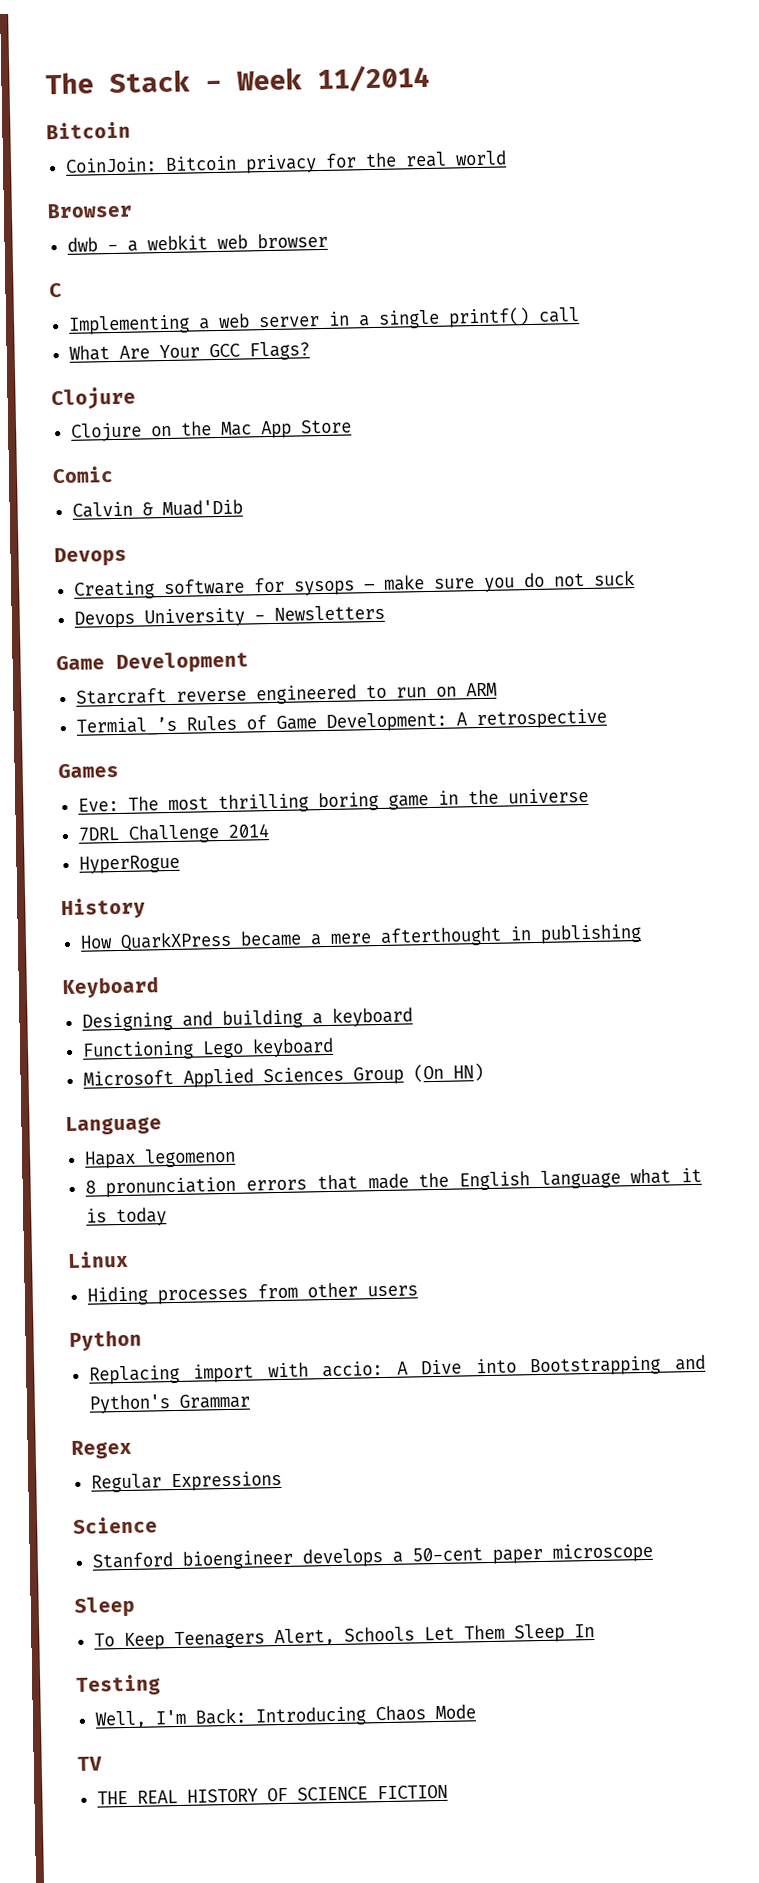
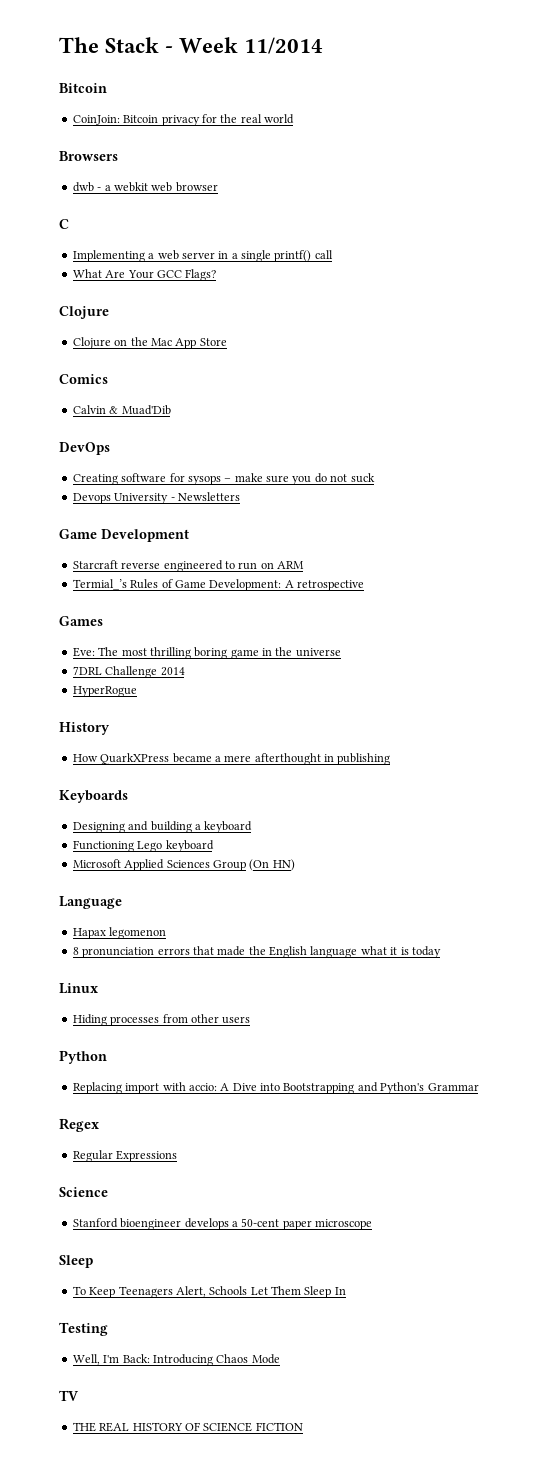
- Browser
+ Browsers
- Comic
+ Comics
  Calvin & Muad'Dib
- Devops
+ DevOps
- Keyboard
+ Keyboards

